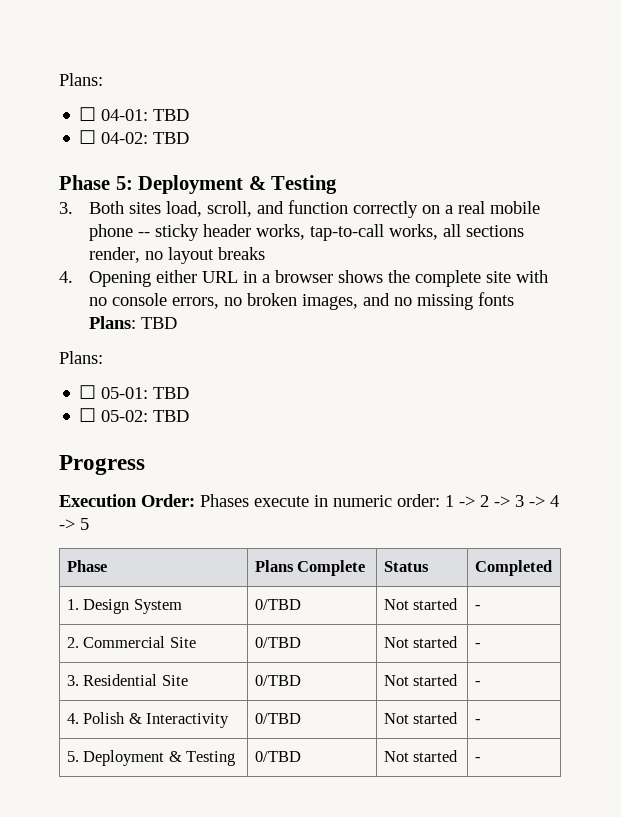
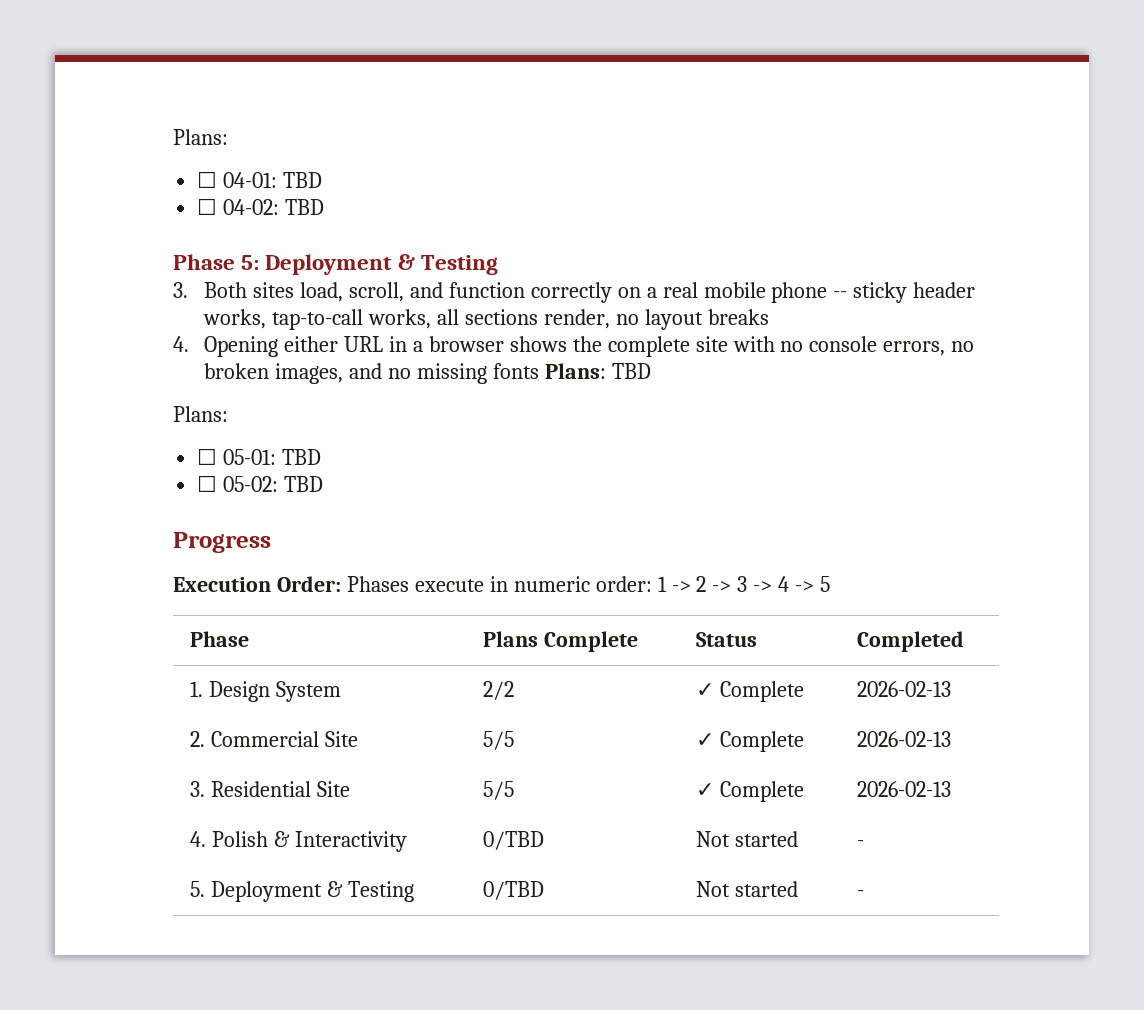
- 1. Design System | 0/TBD | Not started | -
+ 1. Design System | 2/2 | ✓ Complete | 2026-02-13
- 2. Commercial Site | 0/TBD | Not started | -
+ 2. Commercial Site | 5/5 | ✓ Complete | 2026-02-13
- 3. Residential Site | 0/TBD | Not started | -
+ 3. Residential Site | 5/5 | ✓ Complete | 2026-02-13

